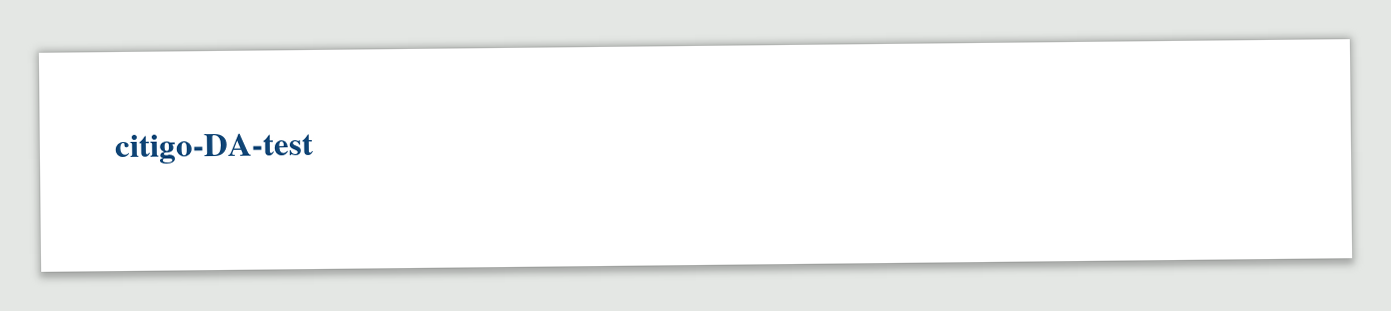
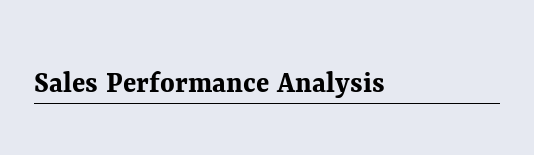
- citigo-DA-test
+ Sales Performance Analysis

